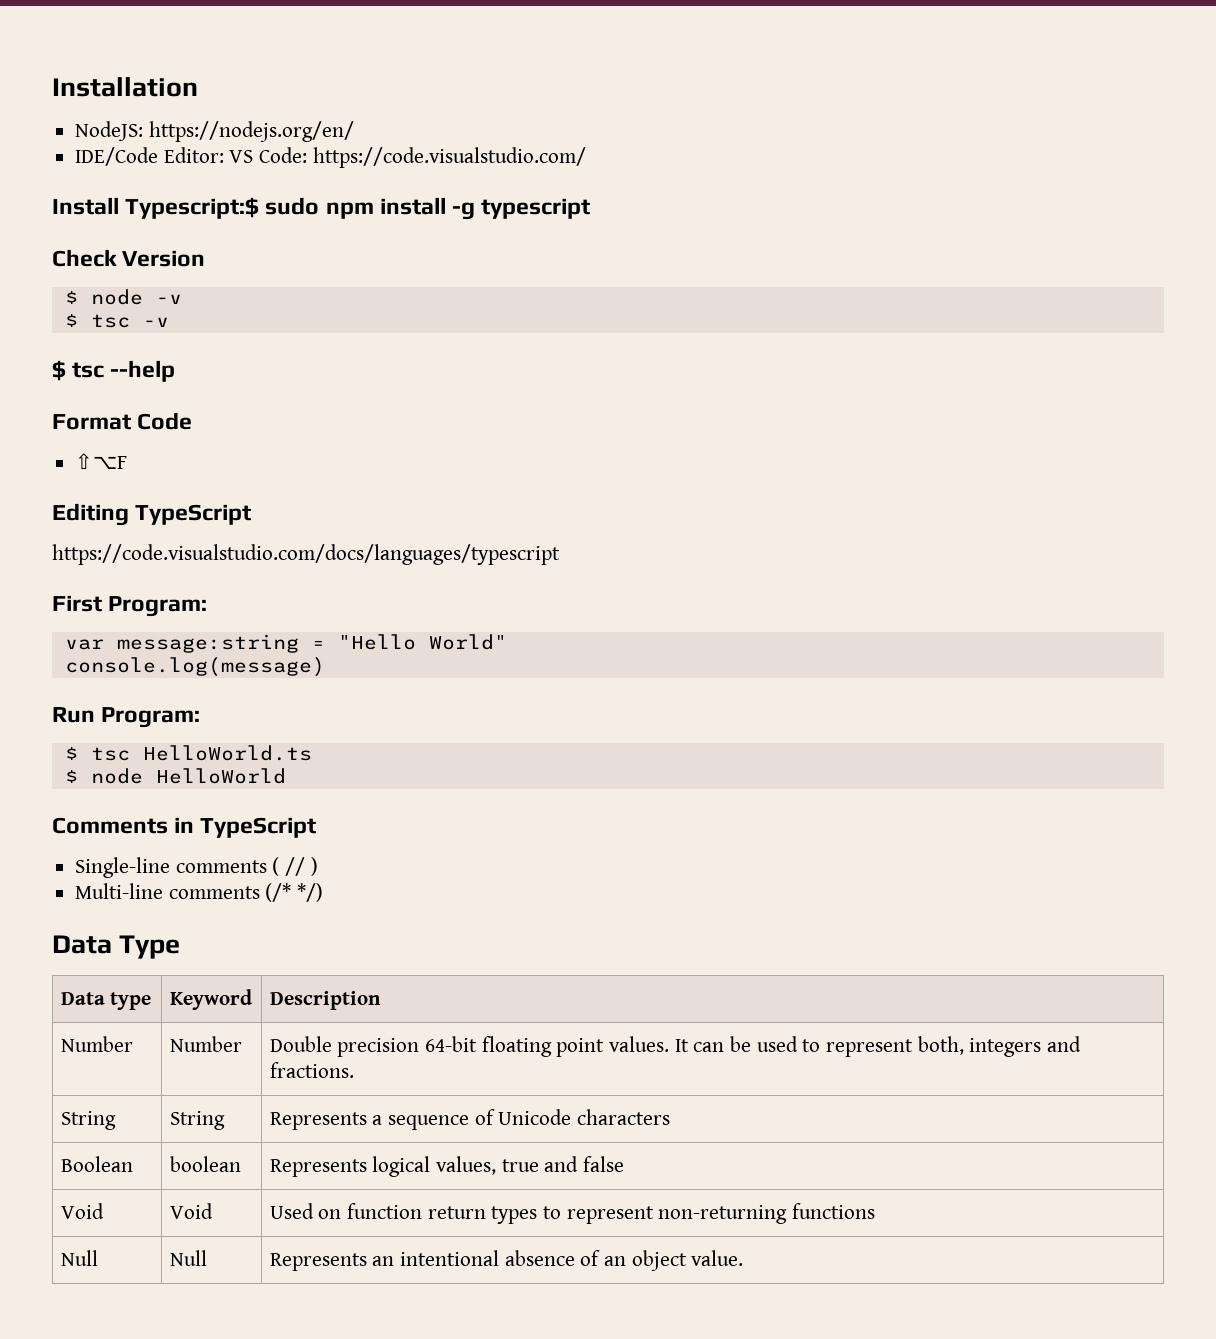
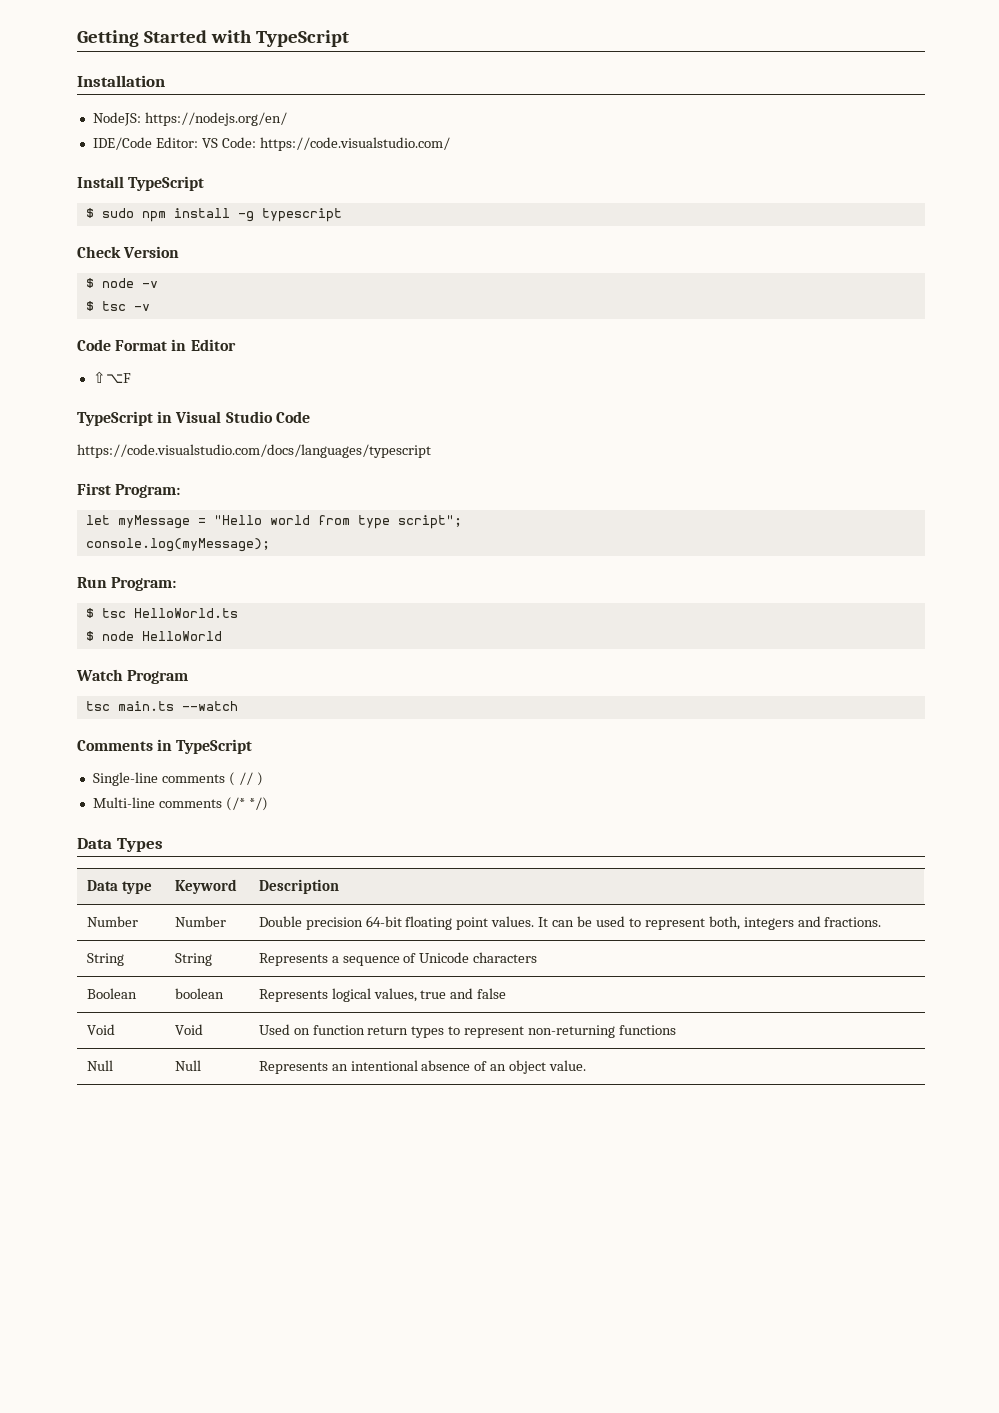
+ Getting Started with TypeScript
- Install Typescript:$ sudo npm install -g typescript
+ Install TypeScript
+ $ sudo npm install -g typescript
- $ tsc --help
- Format Code
+ Code Format in Editor
- Editing TypeScript
+ TypeScript in Visual Studio Code
- var message:string = "Hello World"
- console.log(message)
+ let myMessage = "Hello world from type script";
+ console.log(myMessage);
+ Watch Program
+ tsc main.ts --watch
- Data Type
+ Data Types

